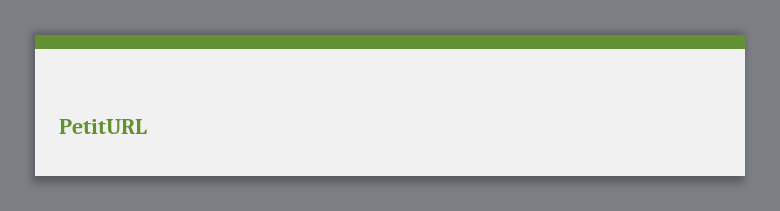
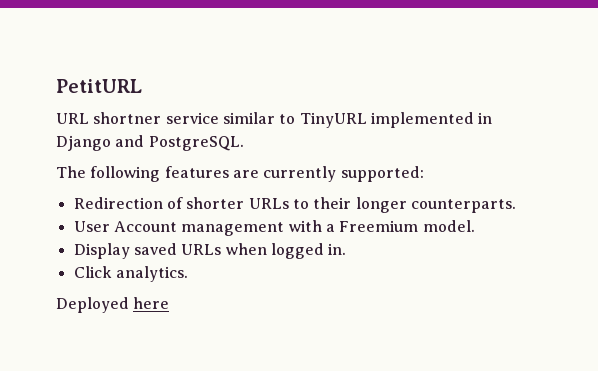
+ URL shortner service similar to TinyURL implemented in Django and PostgreSQL.
+ The following features are currently supported:
+ Redirection of shorter URLs to their longer counterparts.
+ User Account management with a Freemium model.
+ Display saved URLs when logged in.
+ Click analytics.
+ Deployed here

